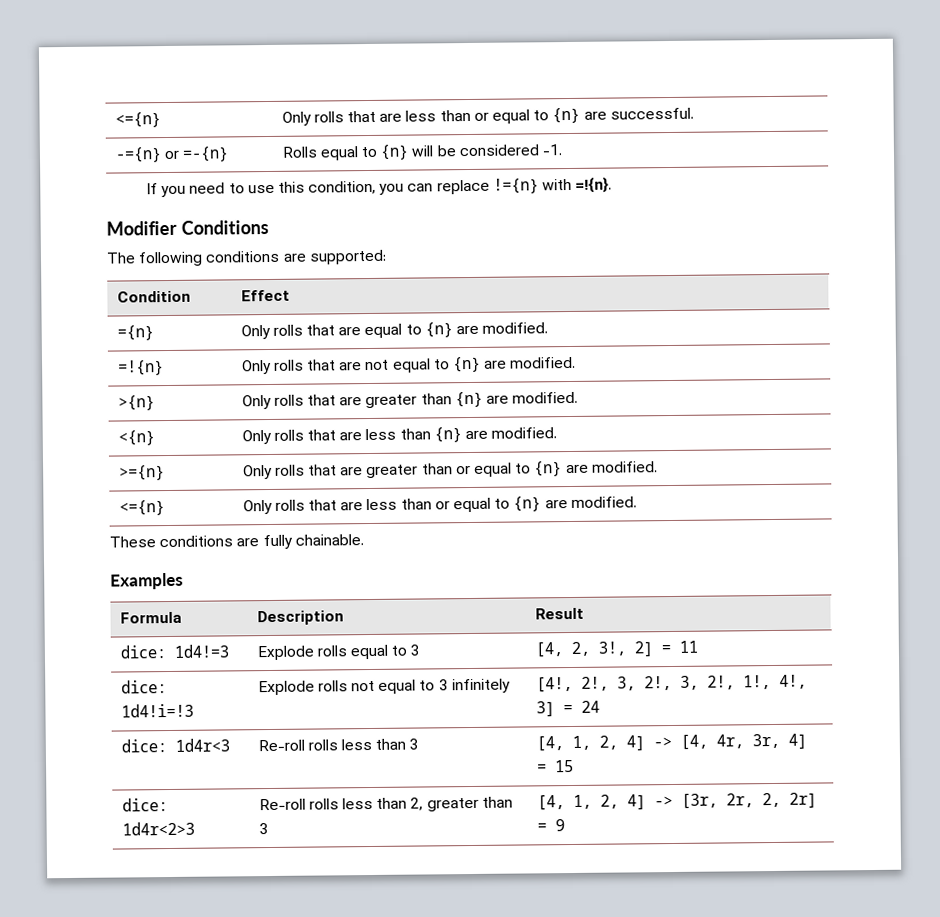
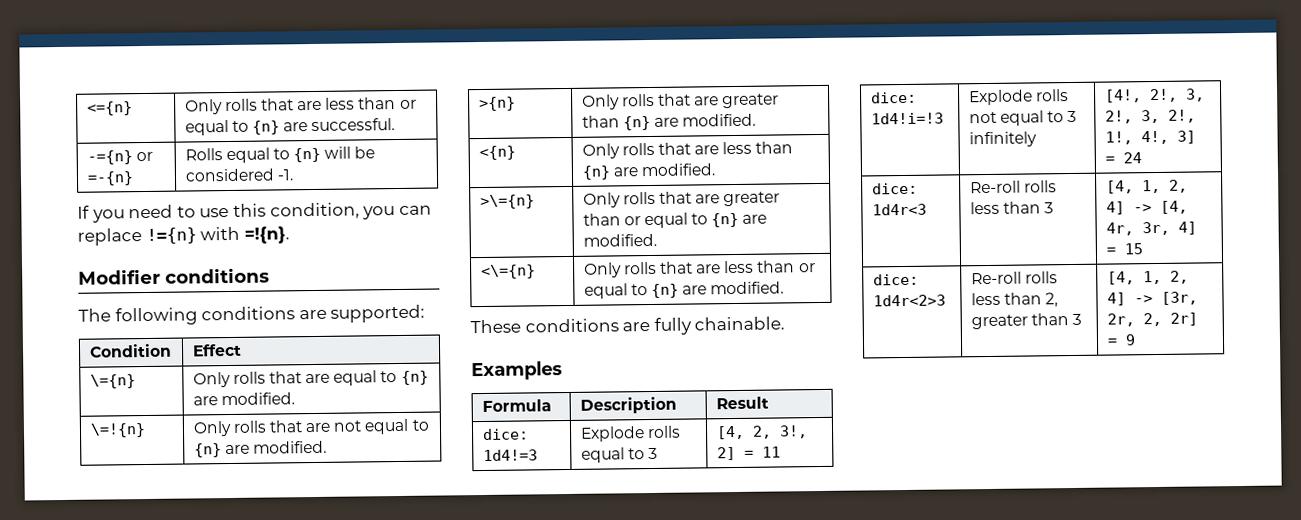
- Modifier Conditions
+ Modifier conditions
- ={n} | Only rolls that are equal to {n} are modified.
+ \={n} | Only rolls that are equal to {n} are modified.
- =!{n} | Only rolls that are not equal to {n} are modified.
+ \=!{n} | Only rolls that are not equal to {n} are modified.
- >={n} | Only rolls that are greater than or equal to {n} are modified.
+ >\={n} | Only rolls that are greater than or equal to {n} are modified.
- <={n} | Only rolls that are less than or equal to {n} are modified.
+ <\={n} | Only rolls that are less than or equal to {n} are modified.

